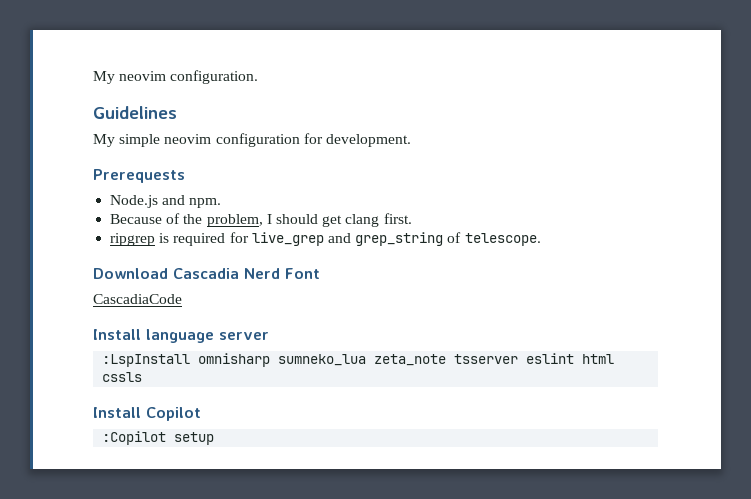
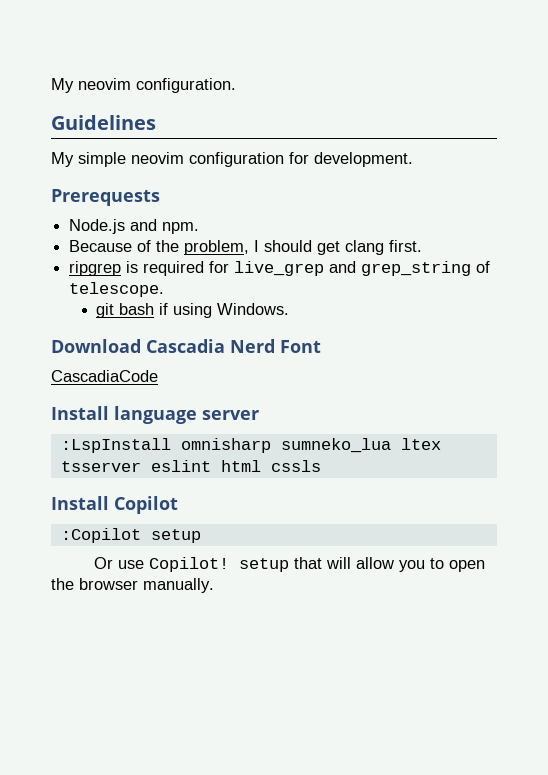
+ git bash if using Windows.
- :LspInstall omnisharp sumneko_lua zeta_note tsserver eslint html cssls
+ :LspInstall omnisharp sumneko_lua ltex tsserver eslint html cssls
+ Or use Copilot! setup that will allow you to open the browser manually.

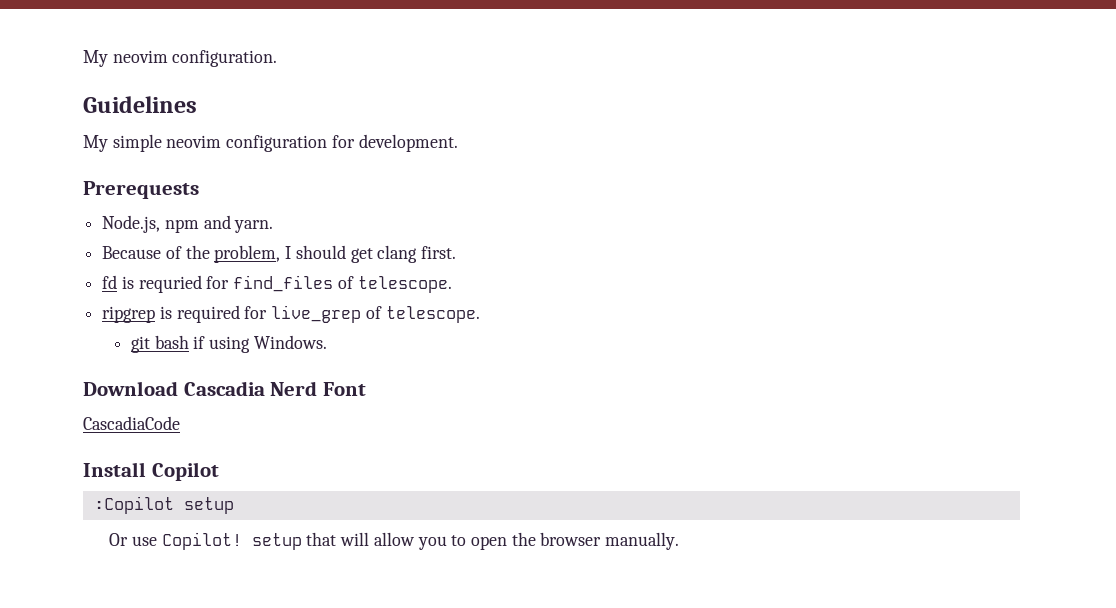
- Node.js and npm.
+ Node.js, npm and yarn.
+ fd is requried for find_files of telescope.
- ripgrep is required for live_grep and grep_string of telescope.
+ ripgrep is required for live_grep of telescope.
- Install language server
- :LspInstall omnisharp sumneko_lua ltex tsserver eslint html cssls

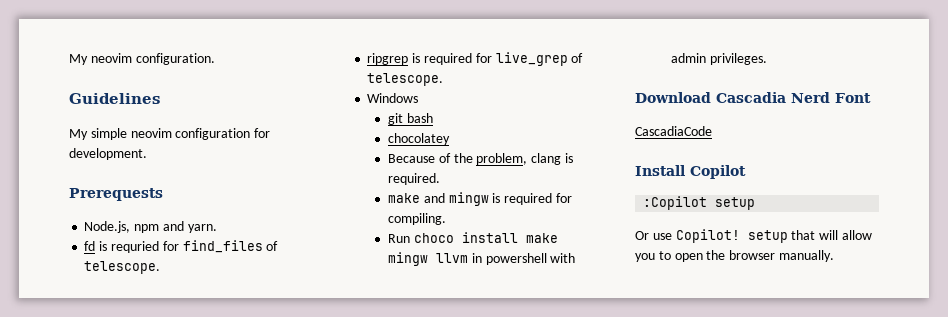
- Because of the problem, I should get clang first.
+ Windows
- git bash if using Windows.
+ git bash
+ chocolatey
+ Because of the problem, clang is required.
+ make and mingw is required for compiling.
+ Run choco install make mingw llvm in powershell with admin privileges.

